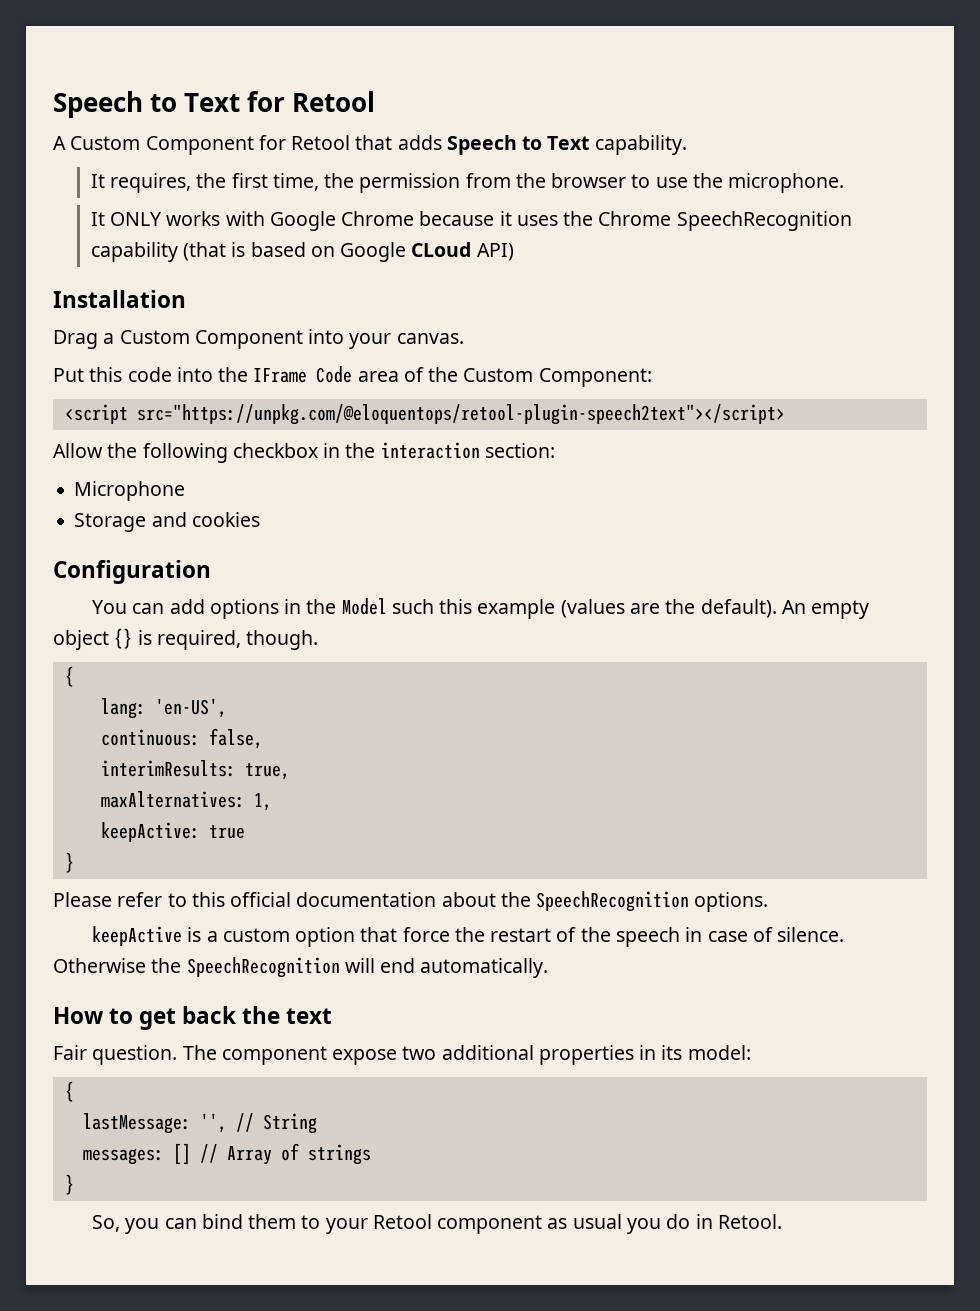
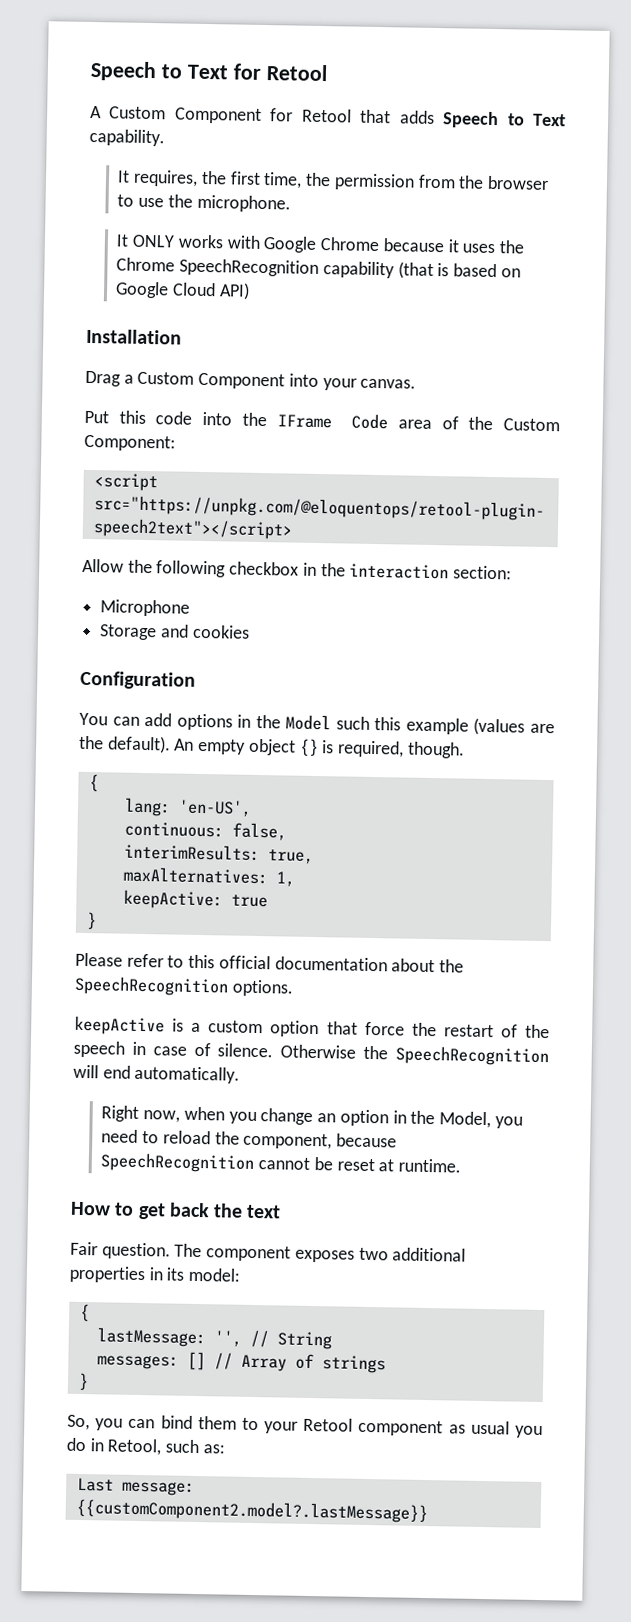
- It ONLY works with Google Chrome because it uses the Chrome SpeechRecognition capability (that is based on Google CLoud API)
+ It ONLY works with Google Chrome because it uses the Chrome SpeechRecognition capability (that is based on Google Cloud API)
+ Right now, when you change an option in the Model, you need to reload the component, because SpeechRecognition cannot be reset at runtime.
- The component expose two additional properties in its model:
+ The component exposes two additional properties in its model:
- So, you can bind them to your Retool component as usual you do in Retool.
+ So, you can bind them to your Retool component as usual you do in Retool, such as:
+ Last message: {{customComponent2.model?.lastMessage}}

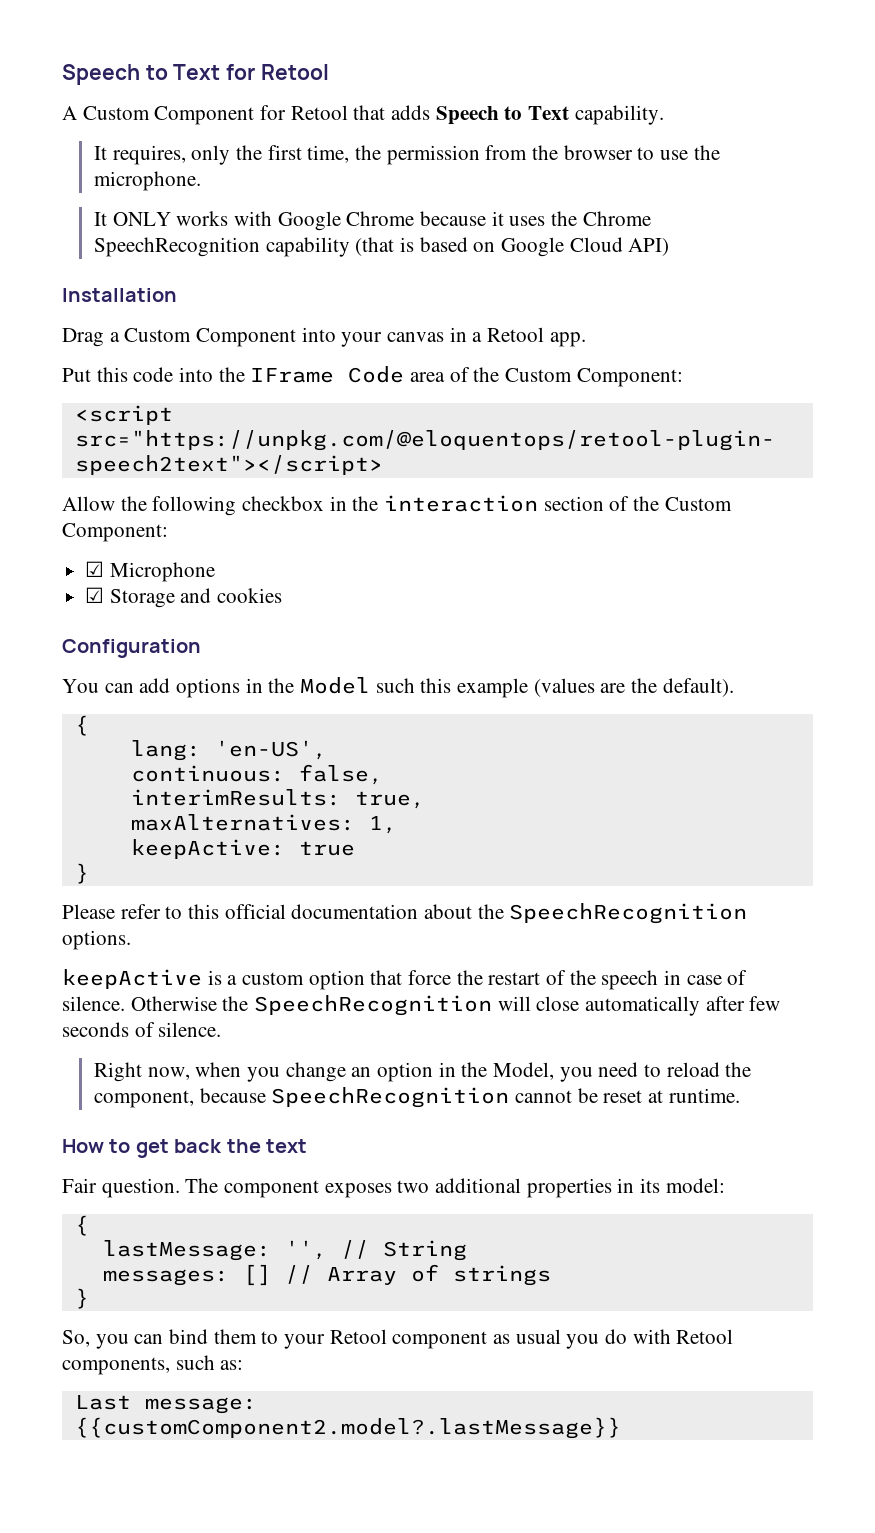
- It requires, the first time, the permission from the browser to use the microphone.
+ It requires, only the first time, the permission from the browser to use the microphone.
- Drag a Custom Component into your canvas.
+ Drag a Custom Component into your canvas in a Retool app.
- Allow the following checkbox in the interaction section:
- Microphone
+ Allow the following checkbox in the interaction section of the Custom Component:
+ ☑ Microphone
- Storage and cookies
+ ☑ Storage and cookies
- An empty object {} is required, though.
- Otherwise the SpeechRecognition will end automatically.
+ Otherwise the SpeechRecognition will close automatically after few seconds of silence.
- So, you can bind them to your Retool component as usual you do in Retool, such as:
+ So, you can bind them to your Retool component as usual you do with Retool components, such as:

